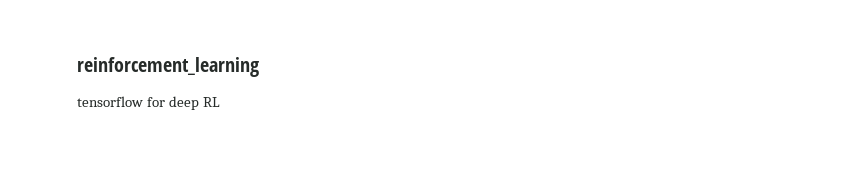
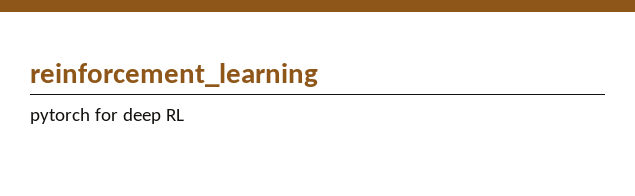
- tensorflow for deep RL
+ pytorch for deep RL

